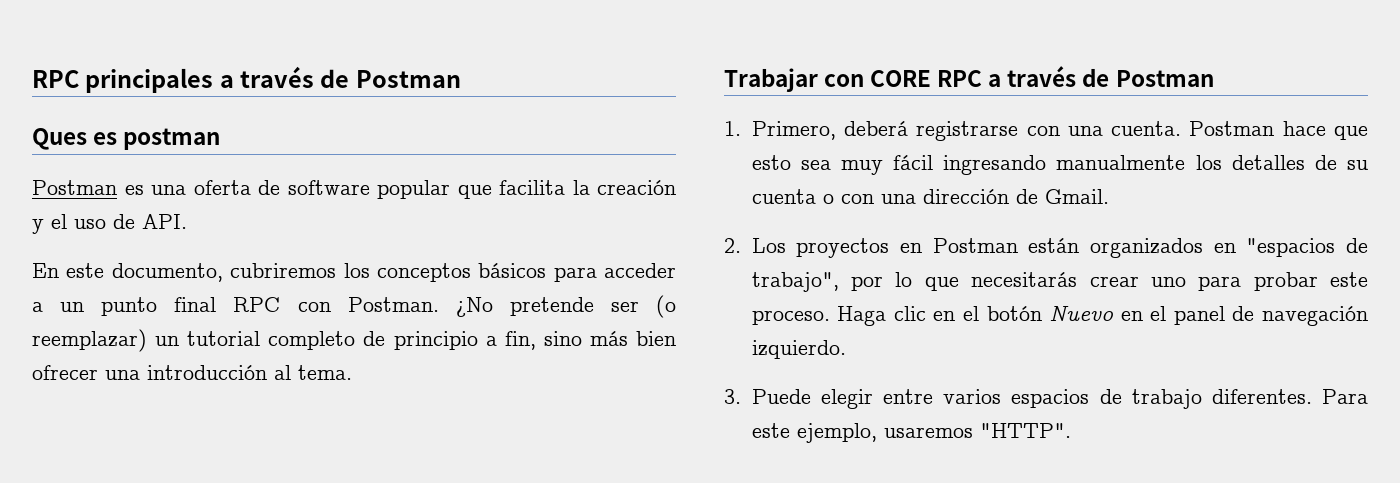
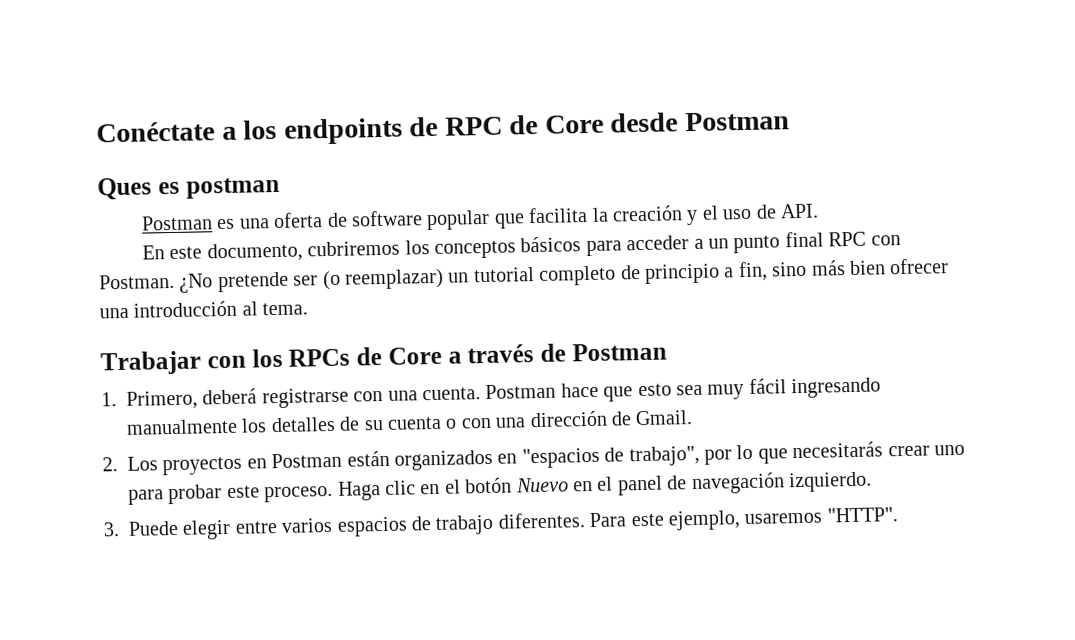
- RPC principales a través de Postman
+ Conéctate a los endpoints de RPC de Core desde Postman
- Trabajar con CORE RPC a través de Postman
+ Trabajar con los RPCs de Core a través de Postman

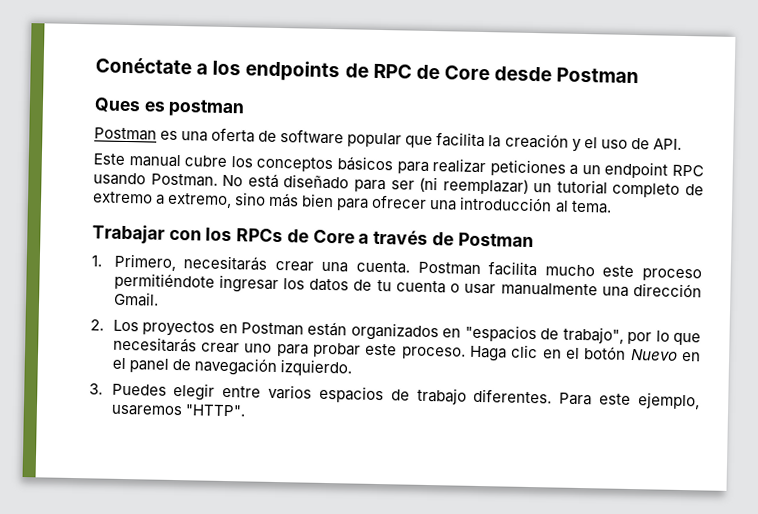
- En este documento, cubriremos los conceptos básicos para acceder a un punto final RPC con Postman. ¿No pretende ser (o reemplazar) un tutorial completo de principio a fin, sino más bien ofrecer una introducción al tema.
+ Este manual cubre los conceptos básicos para realizar peticiones a un endpoint RPC usando Postman. No está diseñado para ser (ni reemplazar) un tutorial completo de extremo a extremo, sino más bien para ofrecer una introducción al tema.
- 1. Primero, deberá registrarse con una cuenta. Postman hace que esto sea muy fácil ingresando manualmente los detalles de su cuenta o con una dirección de Gmail.
+ 1. Primero, necesitarás crear una cuenta. Postman facilita mucho este proceso permitiéndote ingresar los datos de tu cuenta o usar manualmente una dirección Gmail.
- 3. Puede elegir entre varios espacios de trabajo diferentes.
+ 3. Puedes elegir entre varios espacios de trabajo diferentes.

